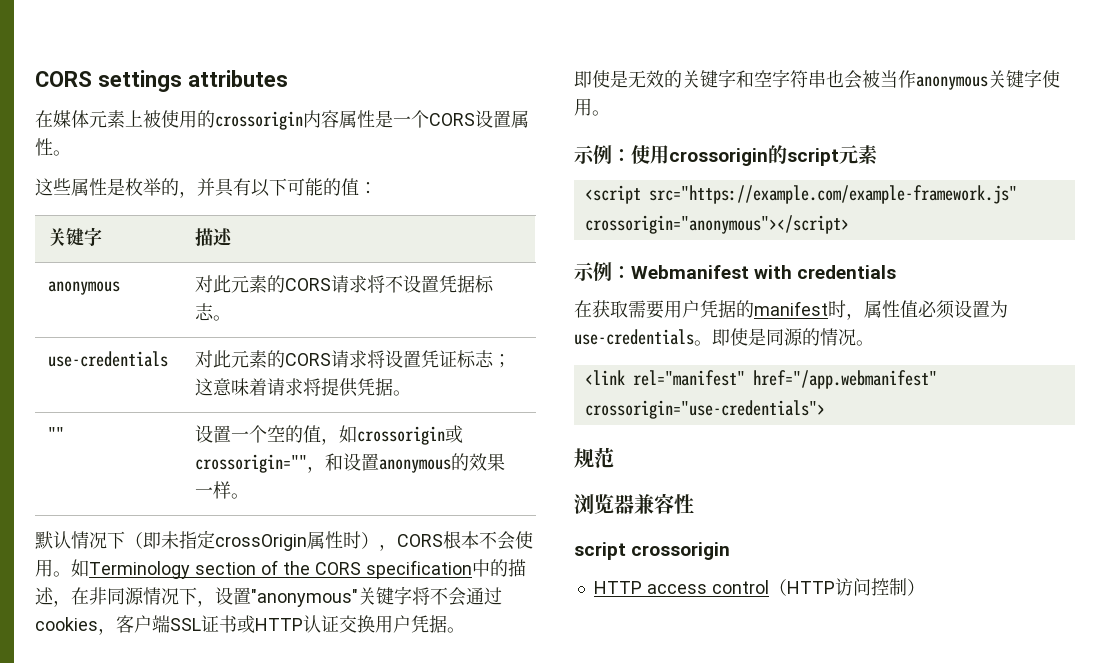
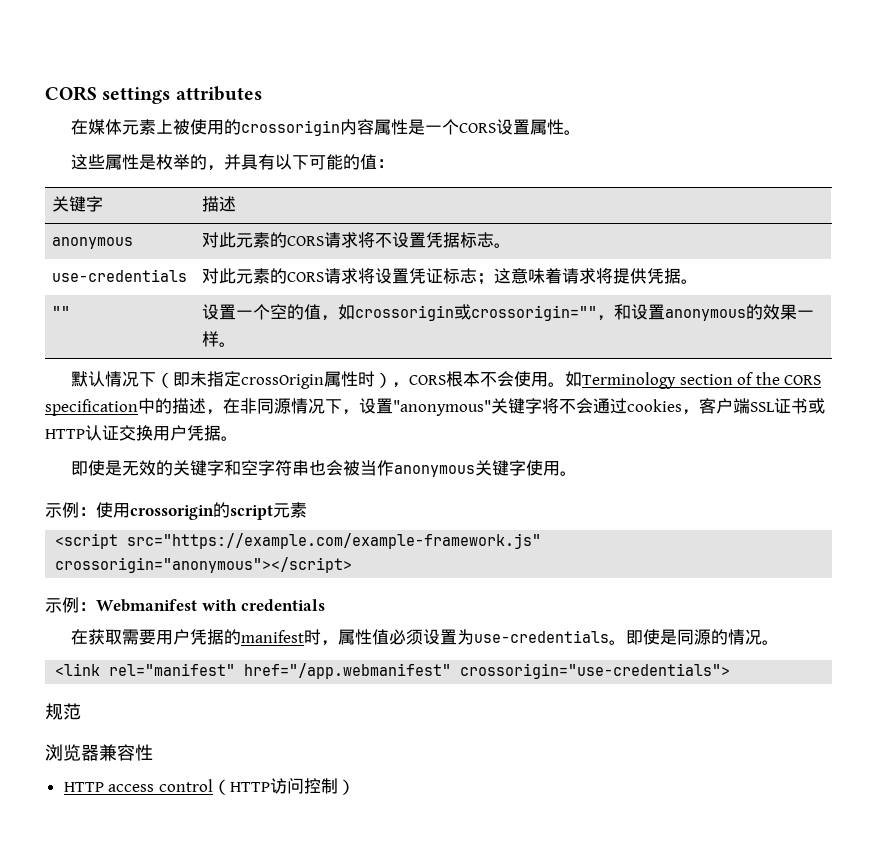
- script crossorigin

